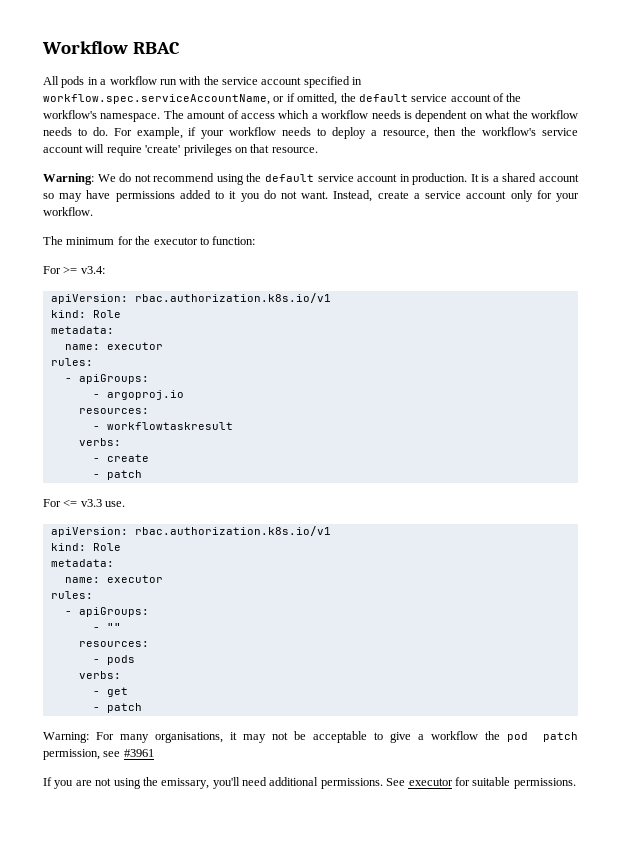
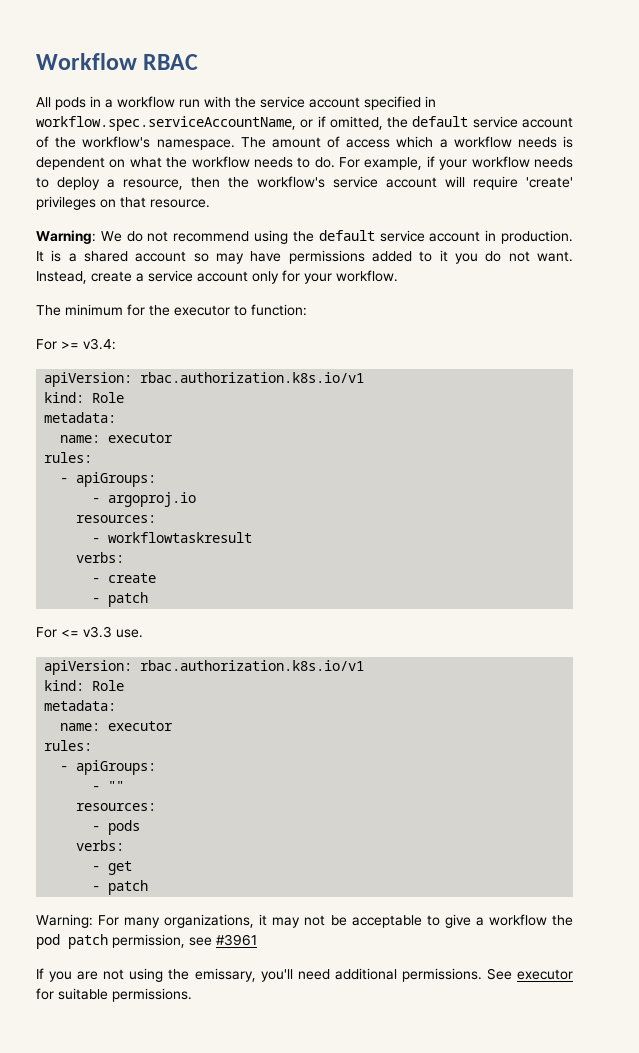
- Warning: For many organisations, it may not be acceptable to give a workflow the pod patch permission, see #3961
+ Warning: For many organizations, it may not be acceptable to give a workflow the pod patch permission, see #3961

